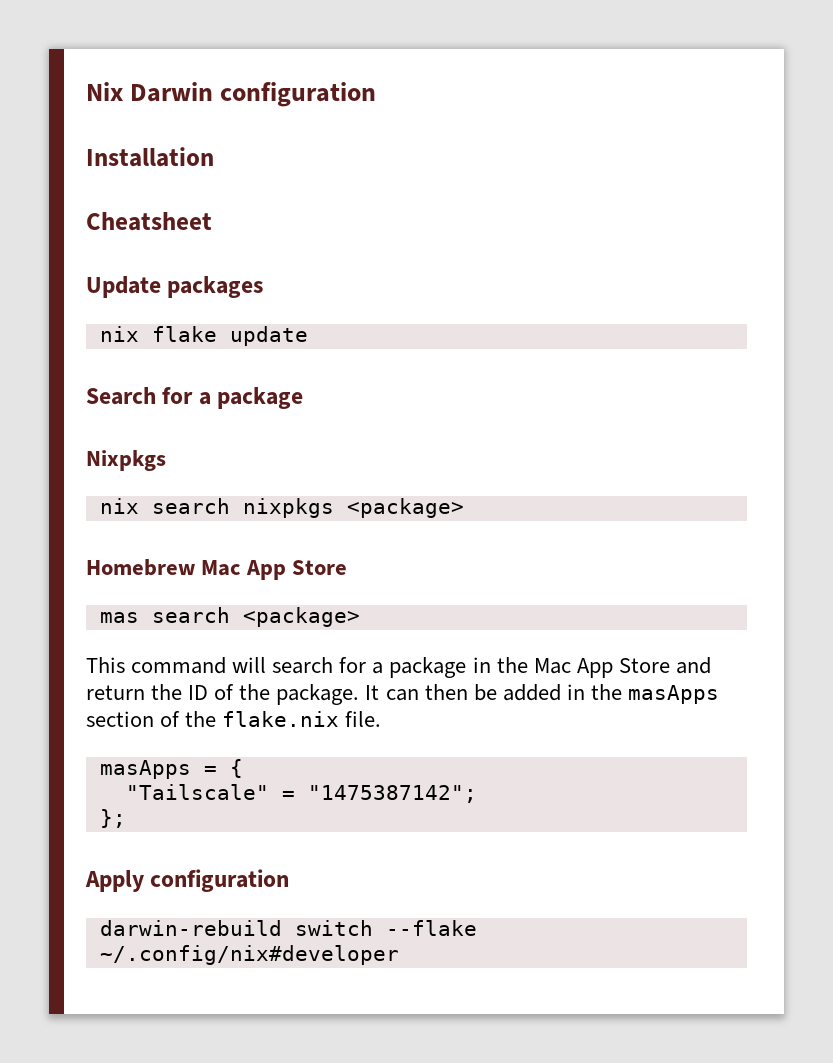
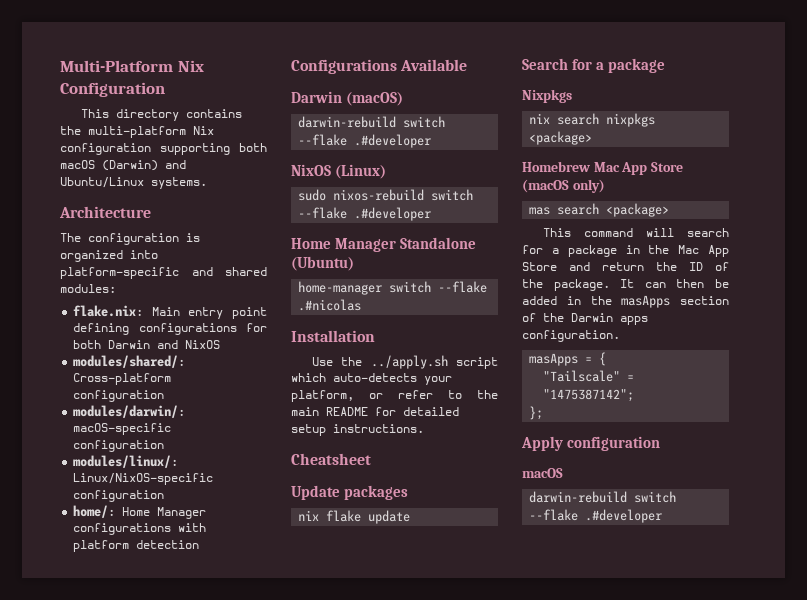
- Nix Darwin configuration
+ Multi-Platform Nix Configuration
+ This directory contains the multi-platform Nix configuration supporting both macOS (Darwin) and Ubuntu/Linux systems.
+ Architecture
+ The configuration is organized into platform-specific and shared modules:
+ flake.nix: Main entry point defining configurations for both Darwin and NixOS
+ modules/shared/: Cross-platform configuration
+ modules/darwin/: macOS-specific configuration
+ modules/linux/: Linux/NixOS-specific configuration
+ home/: Home Manager configurations with platform detection
+ Configurations Available
+ Darwin (macOS)
+ darwin-rebuild switch --flake .#developer
+ NixOS (Linux)
+ sudo nixos-rebuild switch --flake .#developer
+ Home Manager Standalone (Ubuntu)
+ home-manager switch --flake .#nicolas
  Installation
+ Use the ../apply.sh script which auto-detects your platform, or refer to the main README for detailed setup instructions.
- Homebrew Mac App Store
+ Homebrew Mac App Store (macOS only)
- It can then be added in the masApps section of the flake.nix file.
+ It can then be added in the masApps section of the Darwin apps configuration.
  Apply configuration
- darwin-rebuild switch --flake ~/.config/nix#developer
+ macOS
+ darwin-rebuild switch --flake .#developer

